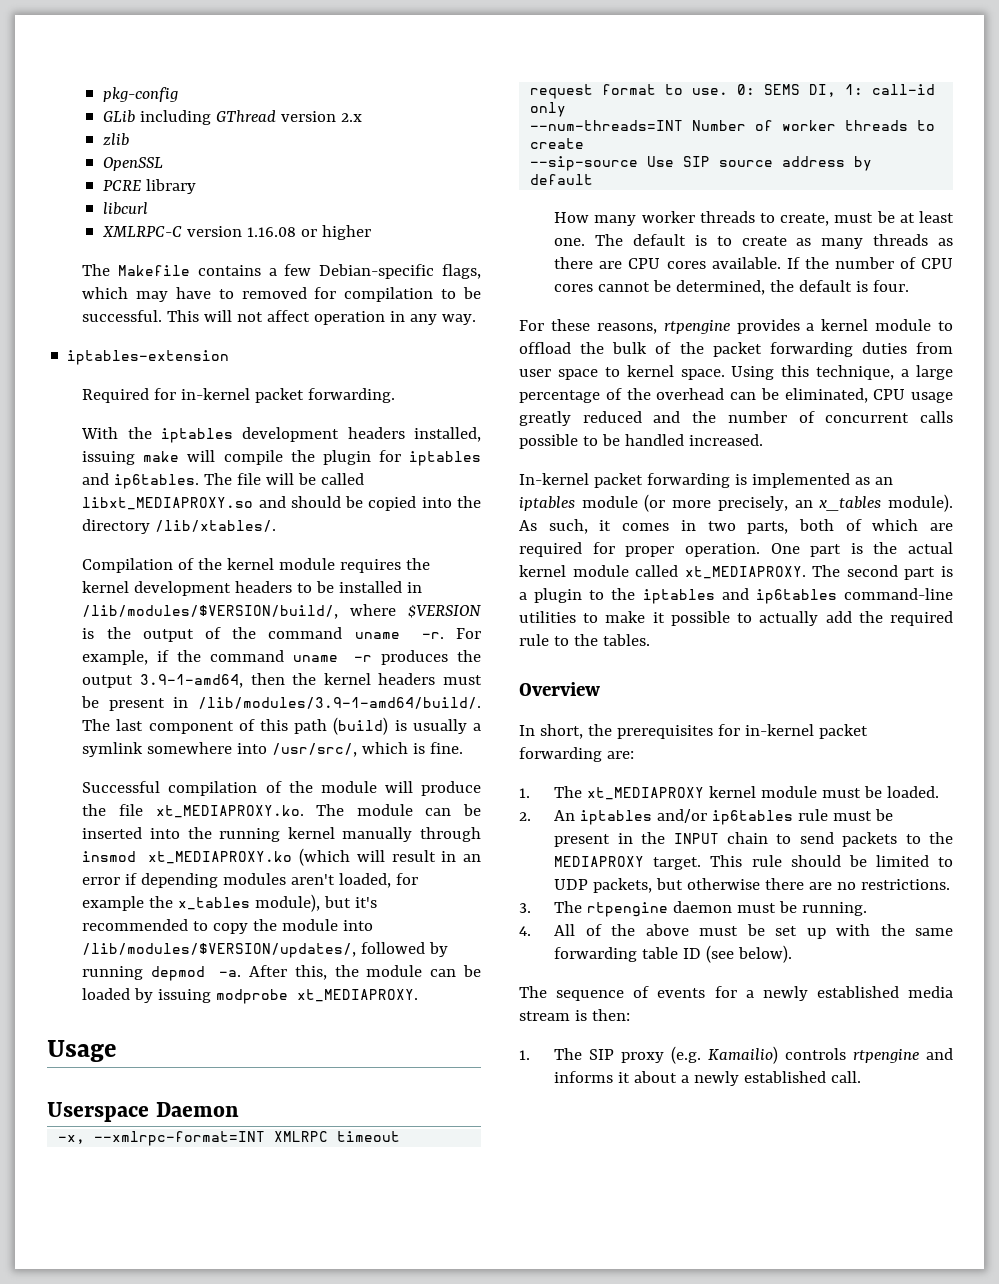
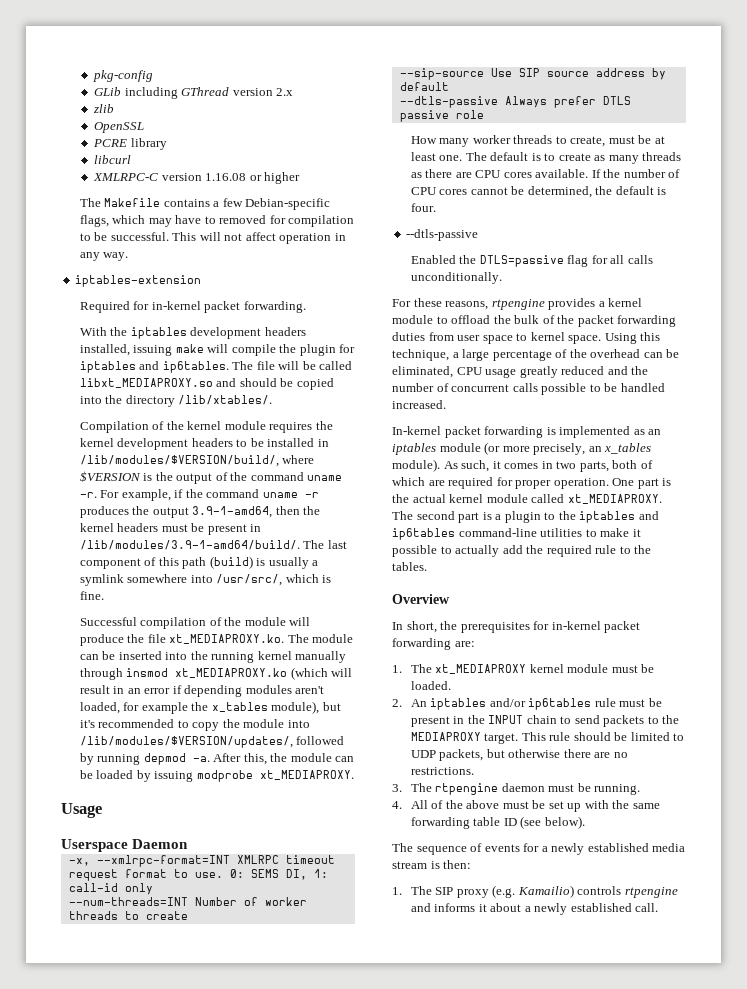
+ --dtls-passive Always prefer DTLS passive role
  If the number of CPU cores cannot be determined, the default is four.
+ --dtls-passive
+ Enabled the DTLS=passive flag for all calls unconditionally.

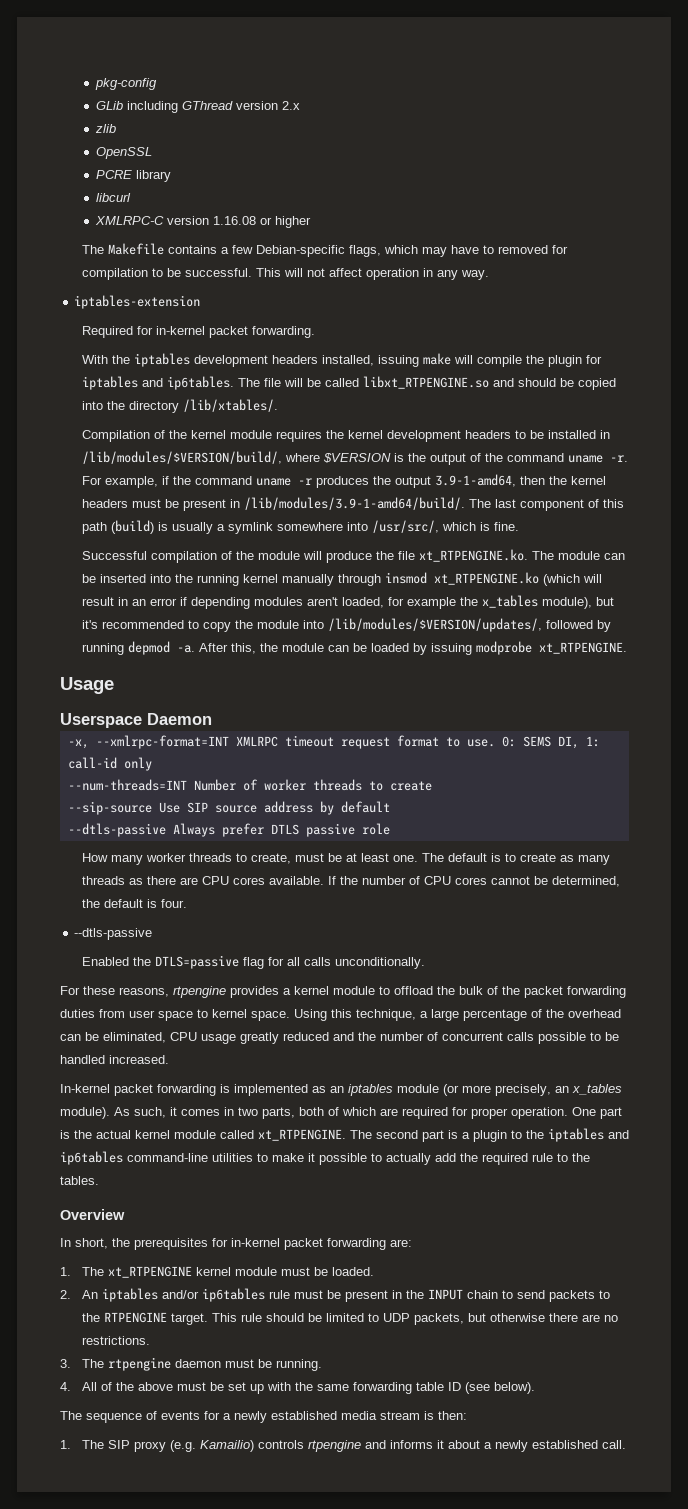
- The file will be called libxt_MEDIAPROXY.so and should be copied into the directory /lib/xtables/.
+ The file will be called libxt_RTPENGINE.so and should be copied into the directory /lib/xtables/.
- Successful compilation of the module will produce the file xt_MEDIAPROXY.ko. The module can be inserted into the running kernel manually through insmod xt_MEDIAPROXY.ko (which will result in an error if depending modules aren't loaded, for example the x_tables module), but it's recommended to copy the module into /lib/modules/$VERSION/updates/, followed by running depmod -a.
+ Successful compilation of the module will produce the file xt_RTPENGINE.ko. The module can be inserted into the running kernel manually through insmod xt_RTPENGINE.ko (which will result in an error if depending modules aren't loaded, for example the x_tables module), but it's recommended to copy the module into /lib/modules/$VERSION/updates/, followed by running depmod -a.
- After this, the module can be loaded by issuing modprobe xt_MEDIAPROXY.
+ After this, the module can be loaded by issuing modprobe xt_RTPENGINE.
- One part is the actual kernel module called xt_MEDIAPROXY.
+ One part is the actual kernel module called xt_RTPENGINE.
- 1. The xt_MEDIAPROXY kernel module must be loaded.
+ 1. The xt_RTPENGINE kernel module must be loaded.
- 2. An iptables and/or ip6tables rule must be present in the INPUT chain to send packets to the MEDIAPROXY target.
+ 2. An iptables and/or ip6tables rule must be present in the INPUT chain to send packets to the RTPENGINE target.

